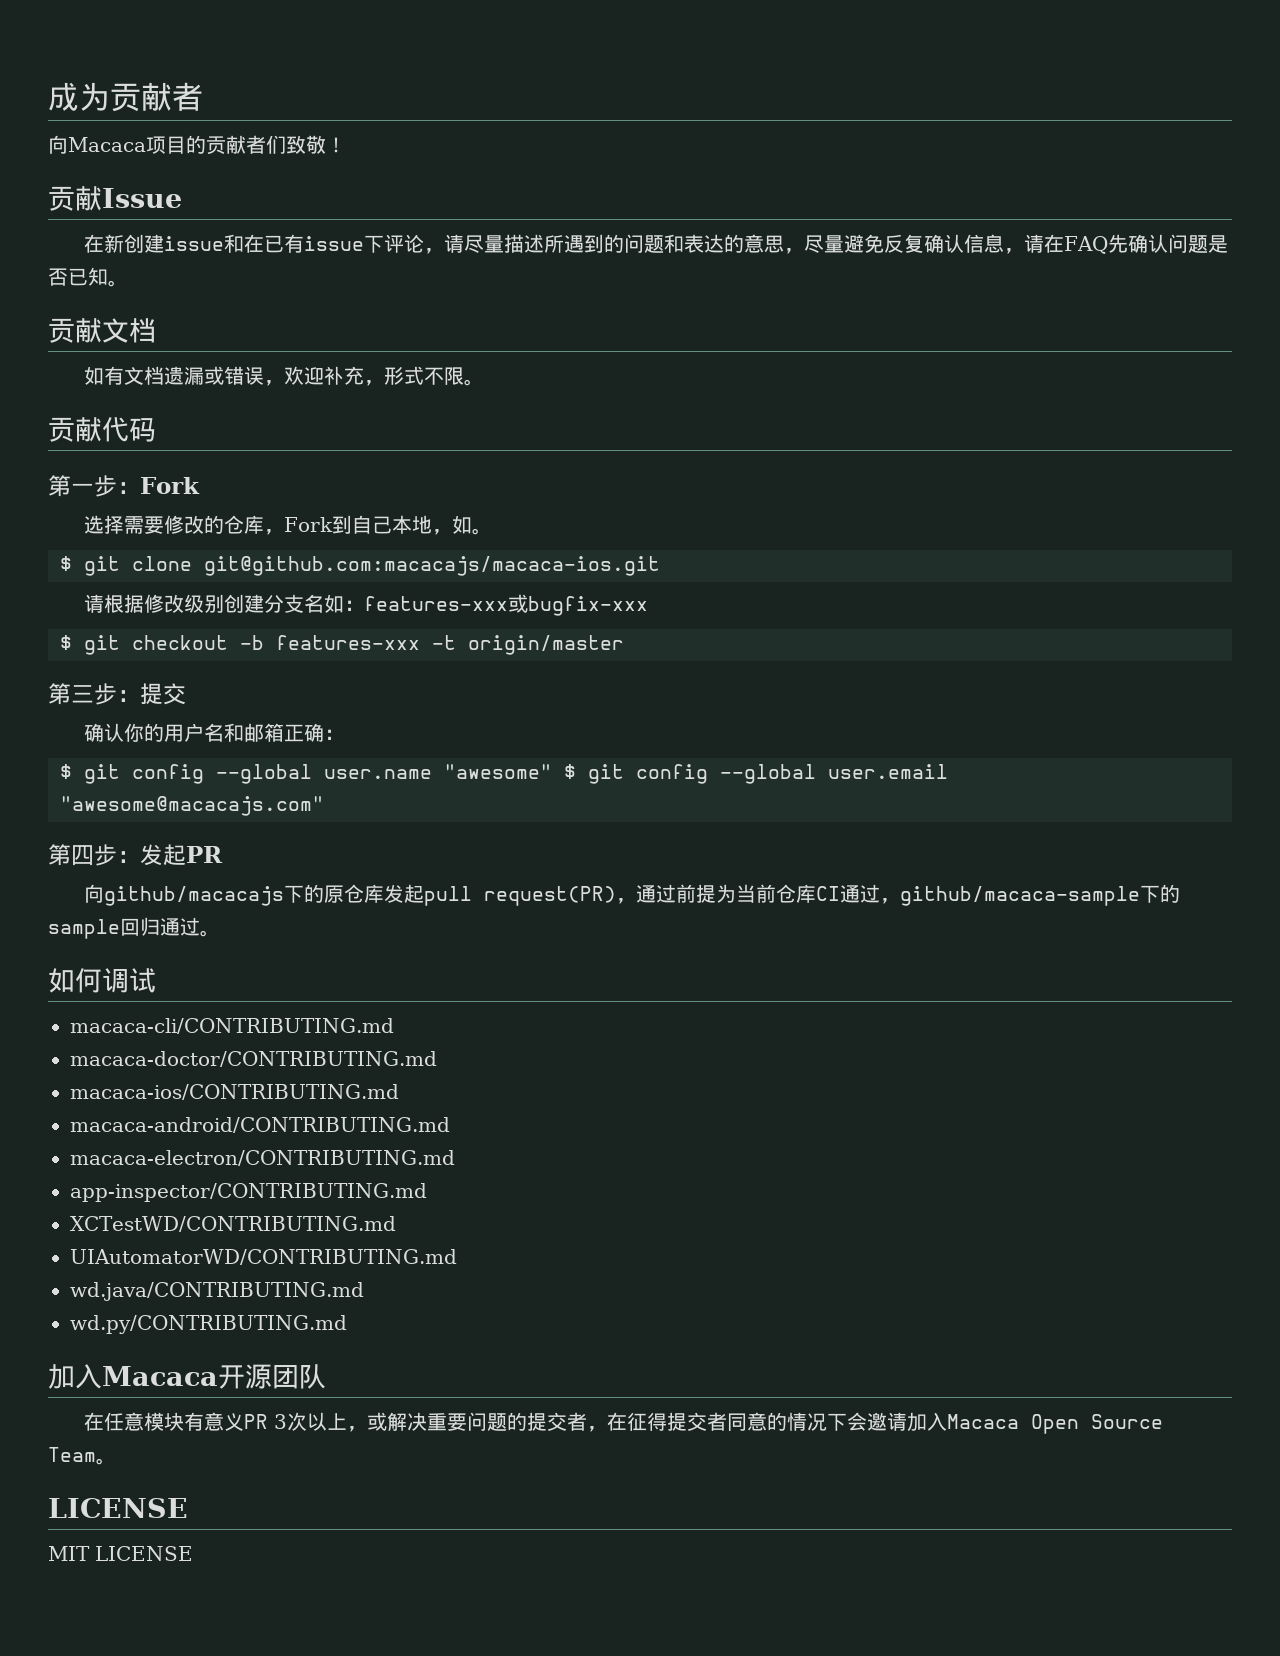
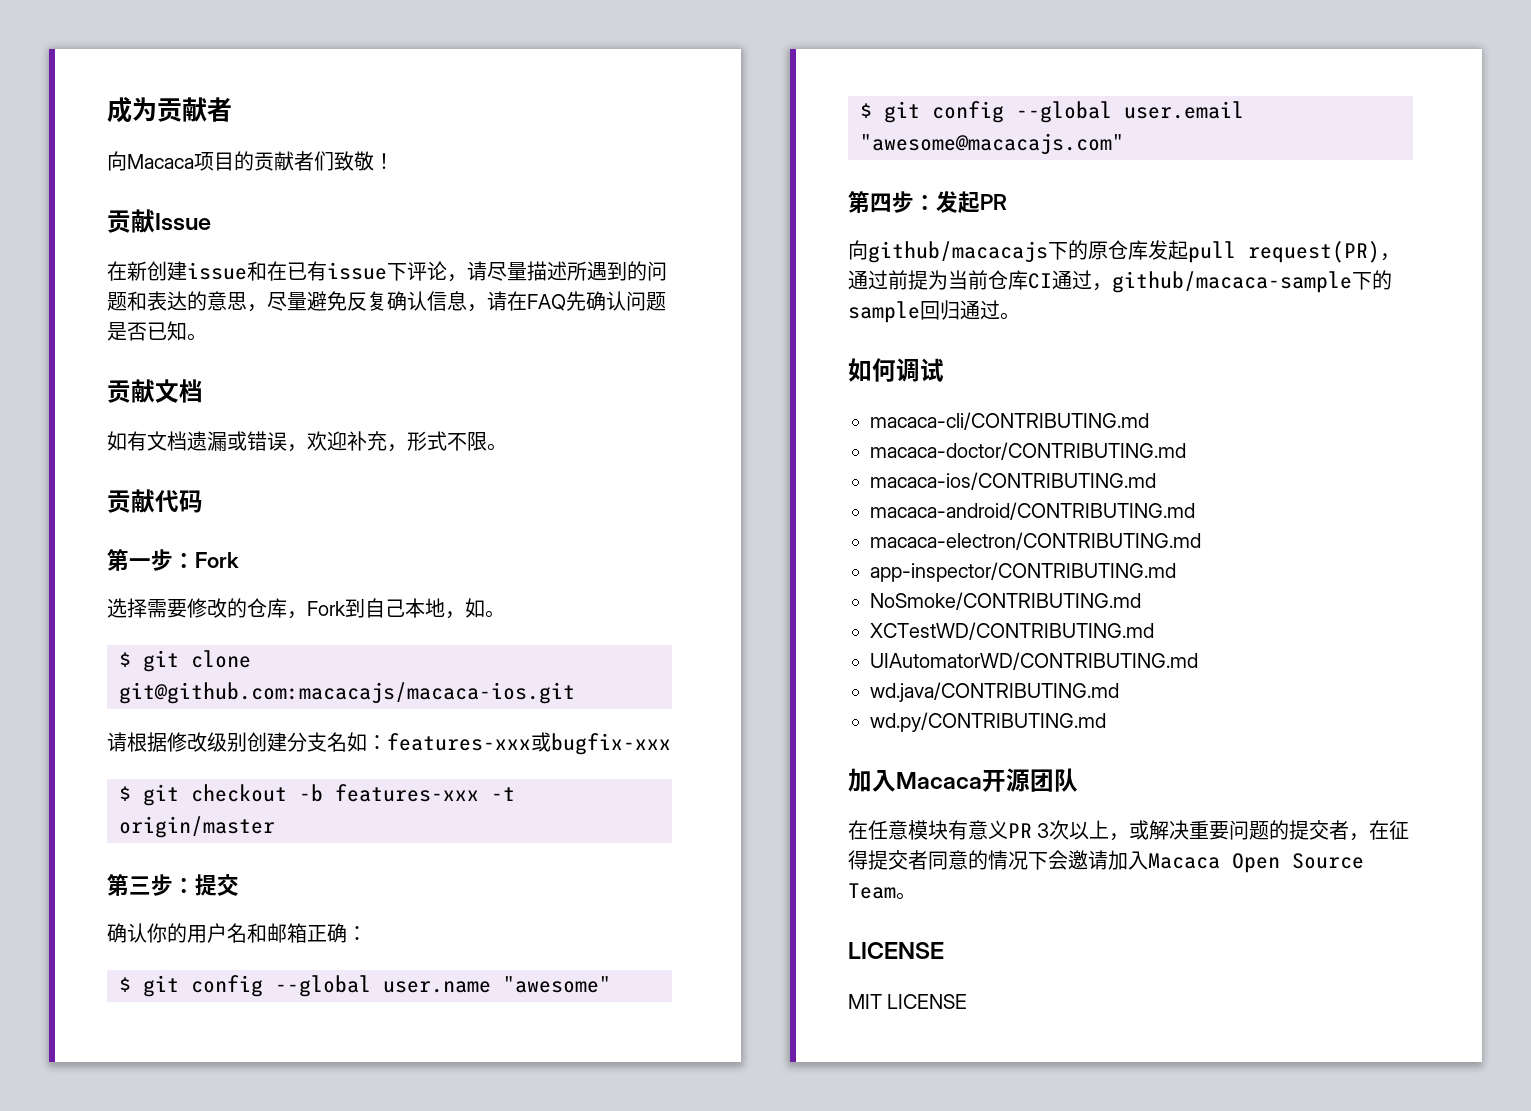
- $ git config --global user.name "awesome" $ git config --global user.email "awesome@macacajs.com"
+ $ git config --global user.name "awesome"
+ $ git config --global user.email "awesome@macacajs.com"
+ NoSmoke/CONTRIBUTING.md

